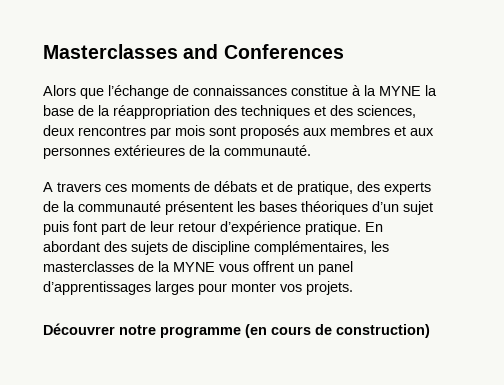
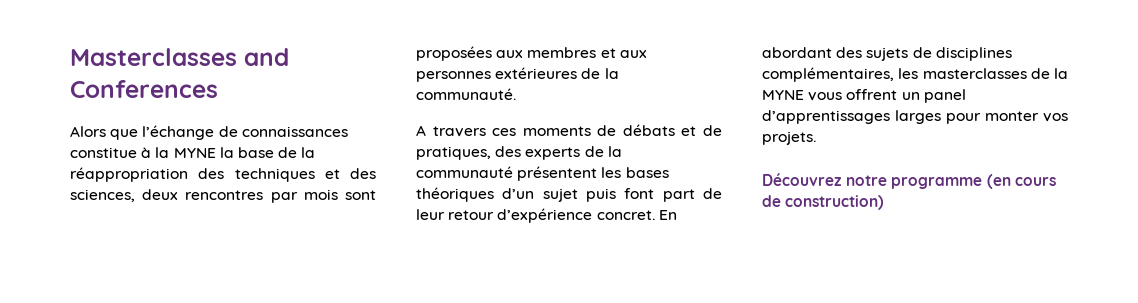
- Alors que l’échange de connaissances constitue à la MYNE la base de la réappropriation des techniques et des sciences, deux rencontres par mois sont proposés aux membres et aux personnes extérieures de la communauté.
+ Alors que l’échange de connaissances constitue à la MYNE la base de la réappropriation des techniques et des sciences, deux rencontres par mois sont proposées aux membres et aux personnes extérieures de la communauté.
- A travers ces moments de débats et de pratique, des experts de la communauté présentent les bases théoriques d’un sujet puis font part de leur retour d’expérience pratique.
+ A travers ces moments de débats et de pratiques, des experts de la communauté présentent les bases théoriques d’un sujet puis font part de leur retour d’expérience concret.
- En abordant des sujets de discipline complémentaires, les masterclasses de la MYNE vous offrent un panel d’apprentissages larges pour monter vos projets.
+ En abordant des sujets de disciplines complémentaires, les masterclasses de la MYNE vous offrent un panel d’apprentissages larges pour monter vos projets.
- Découvrer notre programme (en cours de construction)
+ Découvrez notre programme (en cours de construction)

